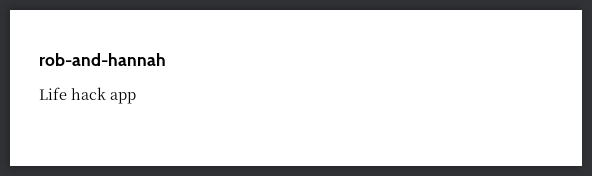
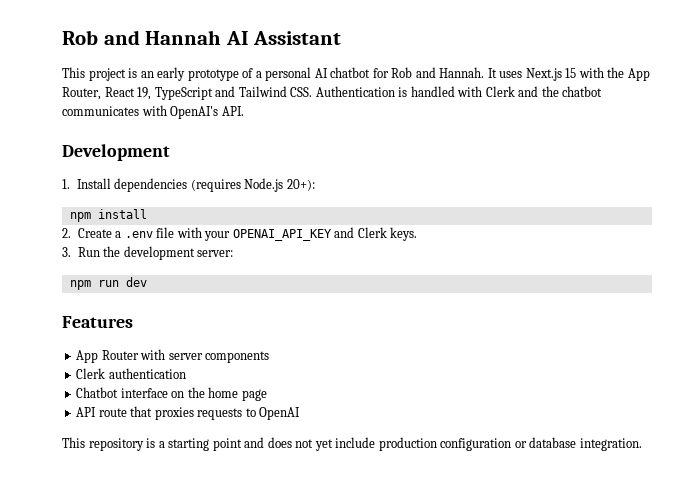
- rob-and-hannah
- Life hack app
+ Rob and Hannah AI Assistant
+ This project is an early prototype of a personal AI chatbot for Rob and Hannah. It uses Next.js 15 with the App Router, React 19, TypeScript and Tailwind CSS. Authentication is handled with Clerk and the chatbot communicates with OpenAI's API.
+ Development
+ 1. Install dependencies (requires Node.js 20+):
+ npm install
+ 2. Create a .env file with your OPENAI_API_KEY and Clerk keys.
+ 3. Run the development server:
+ npm run dev
+ Features
+ App Router with server components
+ Clerk authentication
+ Chatbot interface on the home page
+ API route that proxies requests to OpenAI
+ This repository is a starting point and does not yet include production configuration or database integration.

